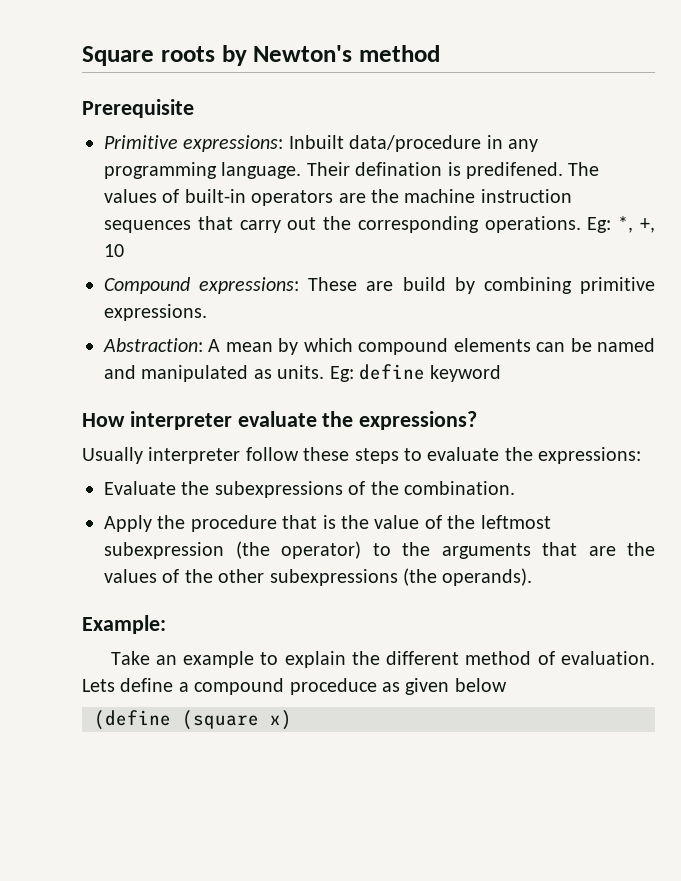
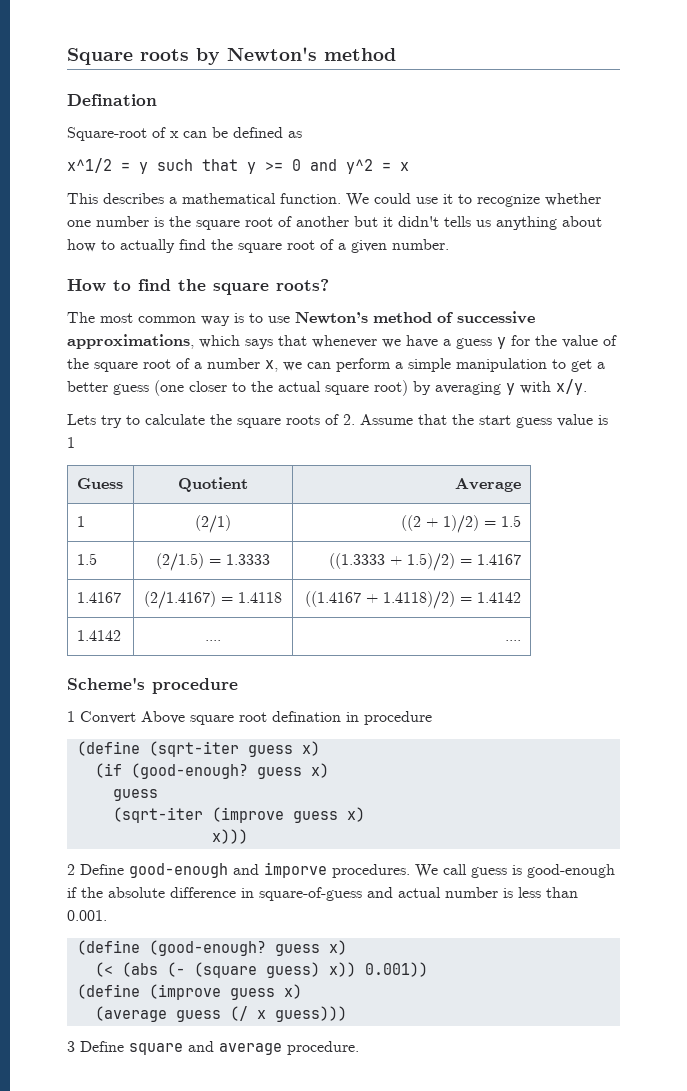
- Prerequisite
- Primitive expressions: Inbuilt data/procedure in any programming language. Their defination is predifened. The values of built-in operators are the machine instruction sequences that carry out the corresponding operations. Eg: *, +, 10
- Compound expressions: These are build by combining primitive expressions.
- Abstraction: A mean by which compound elements can be named and manipulated as units. Eg: define keyword
- How interpreter evaluate the expressions?
- Usually interpreter follow these steps to evaluate the expressions:
- Evaluate the subexpressions of the combination.
- Apply the procedure that is the value of the leftmost subexpression (the operator) to the arguments that are the values of the other subexpressions (the operands).
- Example:
- Take an example to explain the different method of evaluation. Lets define a compound proceduce as given below
- (define (square x)
+ Defination
+ Square-root of x can be defined as
+ x^1/2 = y such that y >= 0 and y^2 = x
+ This describes a mathematical function. We could use it to recognize whether one number is the square root of another but it didn't tells us anything about how to actually find the square root of a given number.
+ How to find the square roots?
+ The most common way is to use Newton’s method of successive approximations, which says that whenever we have a guess y for the value of the square root of a number x, we can perform a simple manipulation to get a better guess (one closer to the actual square root) by averaging y with x/y.
+ Lets try to calculate the square roots of 2. Assume that the start guess value is 1
+ Guess | Quotient | Average
+ 1 | (2/1) | ((2 + 1)/2) = 1.5
+ 1.5 | (2/1.5) = 1.3333 | ((1.3333 + 1.5)/2) = 1.4167
+ 1.4167 | (2/1.4167) = 1.4118 | ((1.4167 + 1.4118)/2) = 1.4142
+ 1.4142 | .... | ....
+ Scheme's procedure
+ 1 Convert Above square root defination in procedure
+ (define (sqrt-iter guess x)
+ (if (good-enough? guess x)
+ guess
+ (sqrt-iter (improve guess x)
+ x)))
+ 2 Define good-enough and imporve procedures. We call guess is good-enough if the absolute difference in square-of-guess and actual number is less than 0.001.
+ (define (good-enough? guess x)
+ (< (abs (- (square guess) x)) 0.001))
+ (define (improve guess x)
+ (average guess (/ x guess)))
+ 3 Define square and average procedure.

